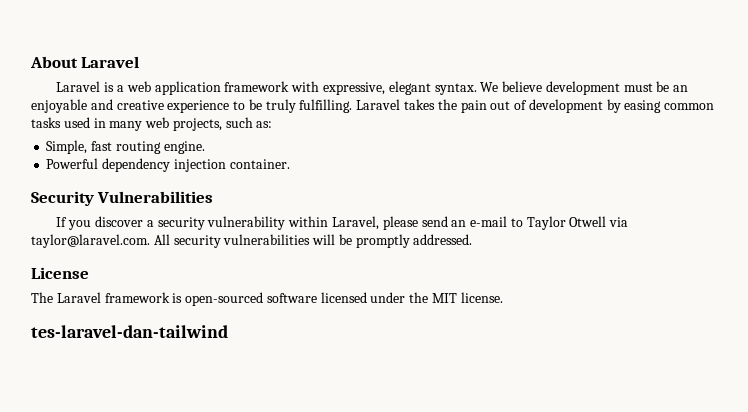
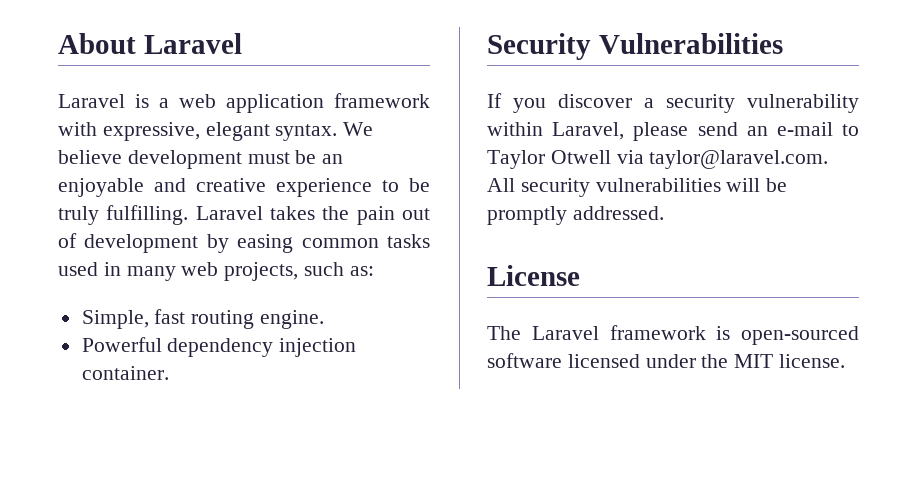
- tes-laravel-dan-tailwind

